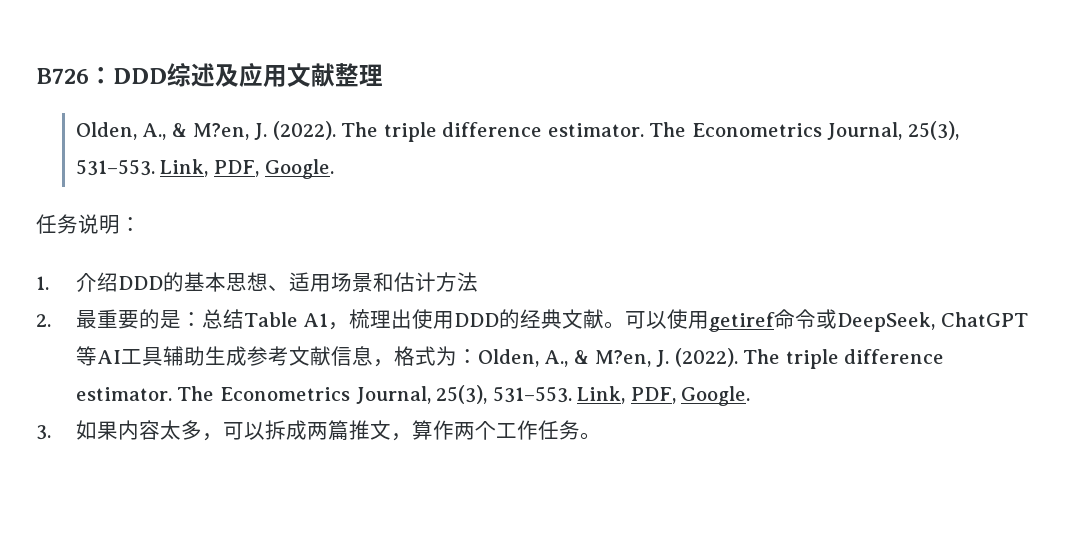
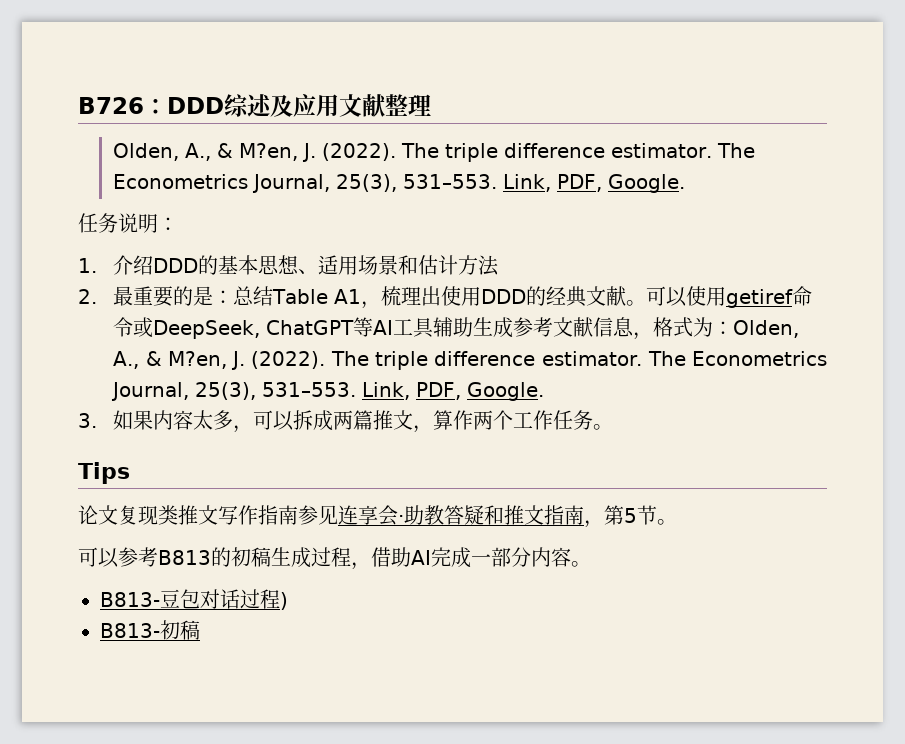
+ Tips
+ 论文复现类推文写作指南参见连享会·助教答疑和推文指南，第5节。
+ 可以参考B813的初稿生成过程，借助AI完成一部分内容。
+ B813-豆包对话过程)
+ B813-初稿

